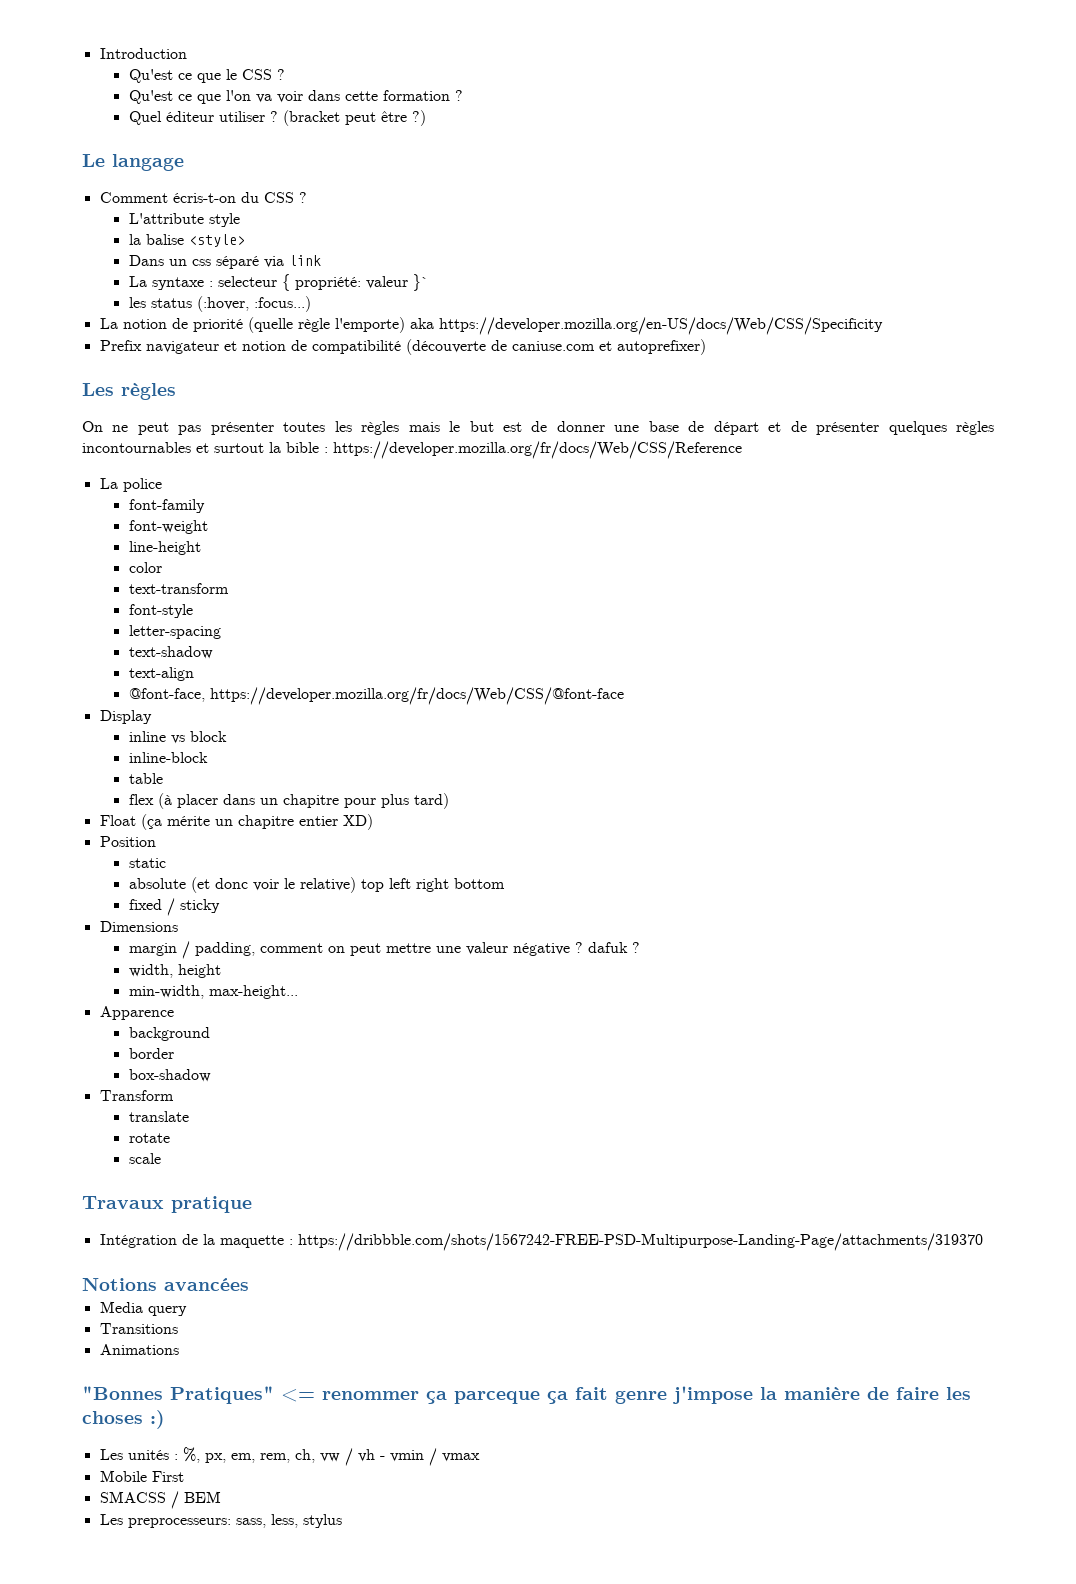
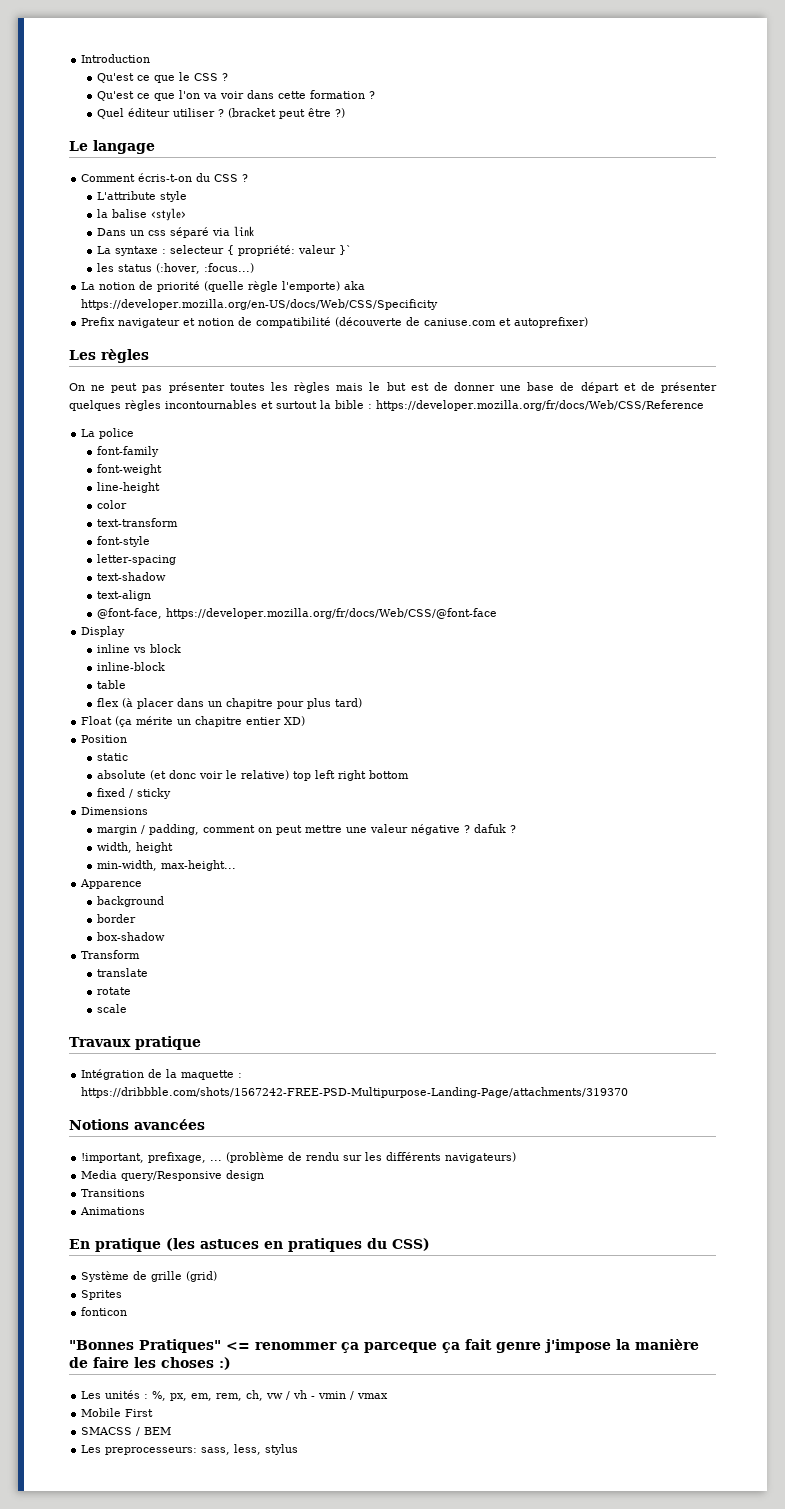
+ !important, prefixage, ... (problème de rendu sur les différents navigateurs)
- Media query
+ Media query/Responsive design
+ En pratique (les astuces en pratiques du CSS)
+ Système de grille (grid)
+ Sprites
+ fonticon

